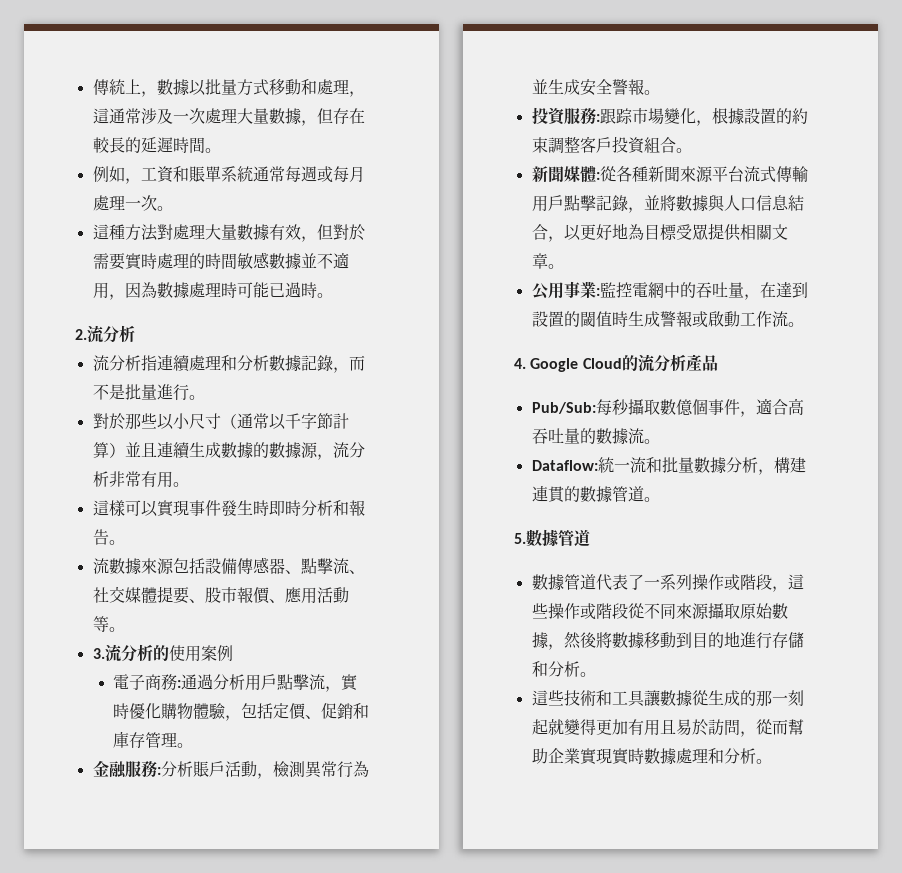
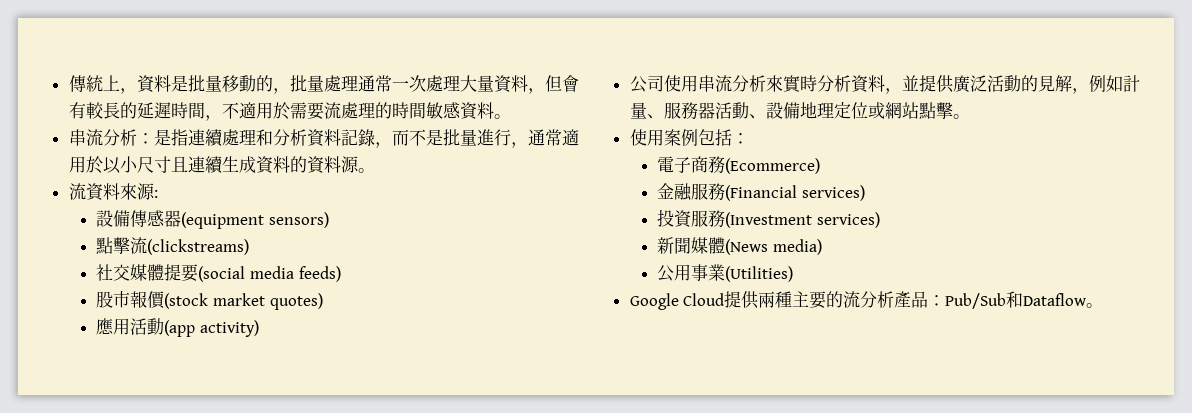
- 傳統上，數據以批量方式移動和處理，這通常涉及一次處理大量數據，但存在較長的延遲時間。
- 例如，工資和賬單系統通常每週或每月處理一次。
- 這種方法對處理大量數據有效，但對於需要實時處理的時間敏感數據並不適用，因為數據處理時可能已過時。
- 2.流分析
- 流分析指連續處理和分析數據記錄，而不是批量進行。
- 對於那些以小尺寸（通常以千字節計算）並且連續生成數據的數據源，流分析非常有用。
- 這樣可以實現事件發生時即時分析和報告。
- 流數據來源包括設備傳感器、點擊流、社交媒體提要、股市報價、應用活動等。
- 3.流分析的使用案例
+ 傳統上，資料是批量移動的，批量處理通常一次處理大量資料，但會有較長的延遲時間，不適用於需要流處理的時間敏感資料。
+ 串流分析：是指連續處理和分析資料記錄，而不是批量進行，通常適用於以小尺寸且連續生成資料的資料源。
+ 流資料來源:
+ 設備傳感器(equipment sensors)
+ 點擊流(clickstreams)
+ 社交媒體提要(social media feeds)
+ 股市報價(stock market quotes)
+ 應用活動(app activity)
+ 公司使用串流分析來實時分析資料，並提供廣泛活動的見解，例如計量、服務器活動、設備地理定位或網站點擊。
+ 使用案例包括：
- 電子商務:通過分析用戶點擊流，實時優化購物體驗，包括定價、促銷和庫存管理。
- 金融服務:分析賬戶活動，檢測異常行為並生成安全警報。
- 投資服務:跟踪市場變化，根據設置的約束調整客戶投資組合。
- 新聞媒體:從各種新聞來源平台流式傳輸用戶點擊記錄，並將數據與人口信息結合，以更好地為目標受眾提供相關文章。
- 公用事業:監控電網中的吞吐量，在達到設置的閾值時生成警報或啟動工作流。
- 4. Google Cloud的流分析產品
- Pub/Sub:每秒攝取數億個事件，適合高吞吐量的數據流。
- Dataflow:統一流和批量數據分析，構建連貫的數據管道。
- 5.數據管道
- 數據管道代表了一系列操作或階段，這些操作或階段從不同來源攝取原始數據，然後將數據移動到目的地進行存儲和分析。
- 這些技術和工具讓數據從生成的那一刻起就變得更加有用且易於訪問，從而幫助企業實現實時數據處理和分析。
+ 電子商務(Ecommerce)
+ 金融服務(Financial services)
+ 投資服務(Investment services)
+ 新聞媒體(News media)
+ 公用事業(Utilities)
+ Google Cloud提供兩種主要的流分析產品：Pub/Sub和Dataflow。

